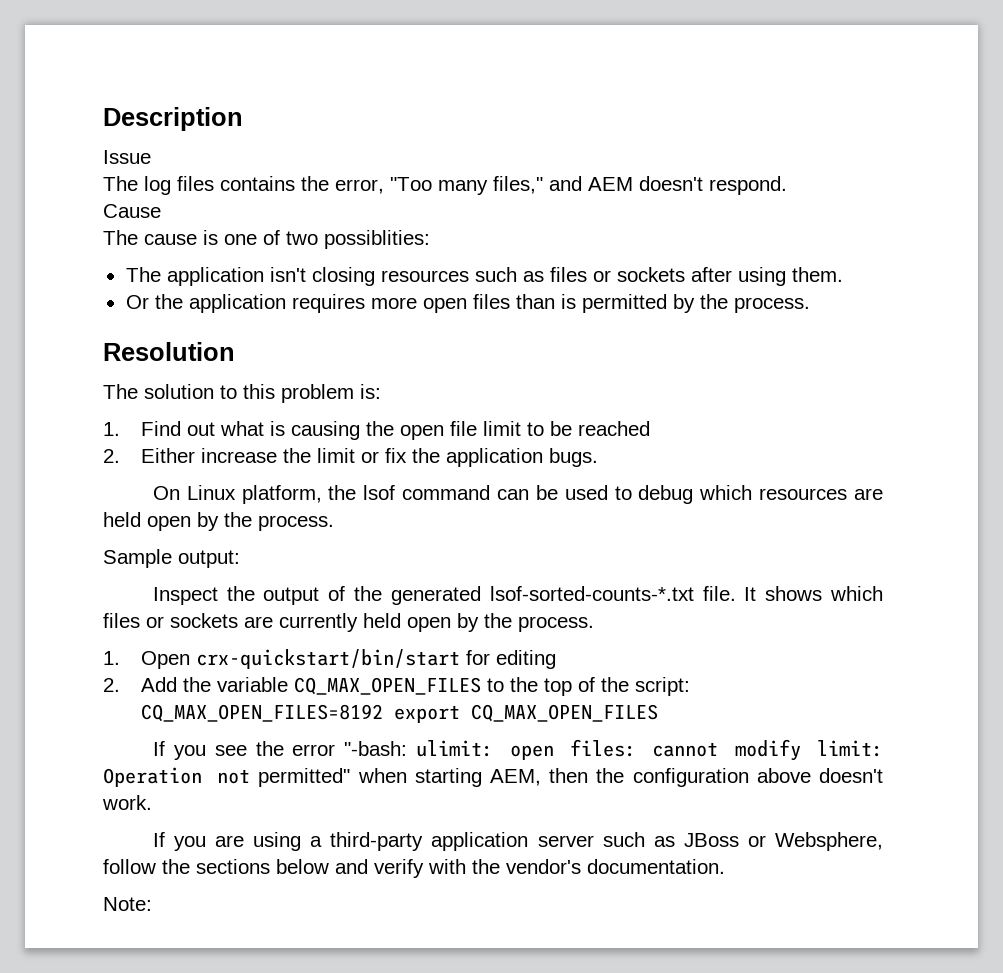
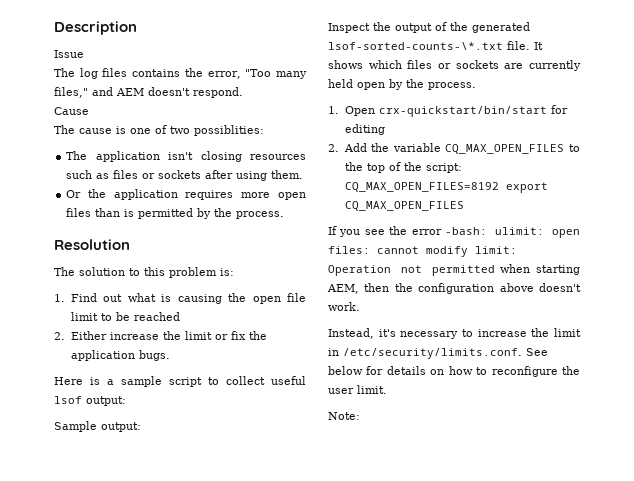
- On Linux platform, the lsof command can be used to debug which resources are held open by the process.
+ Here is a sample script to collect useful lsof output:
- Inspect the output of the generated lsof-sorted-counts-*.txt file.
+ Inspect the output of the generated lsof-sorted-counts-\*.txt file.
- If you see the error "-bash: ulimit: open files: cannot modify limit: Operation not permitted" when starting AEM, then the configuration above doesn't work.
+ If you see the error -bash: ulimit: open files: cannot modify limit: Operation not permitted when starting AEM, then the configuration above doesn't work.
- If you are using a third-party application server such as JBoss or Websphere, follow the sections below and verify with the vendor's documentation.
+ Instead, it's necessary to increase the limit in /etc/security/limits.conf. See below for details on how to reconfigure the user limit.

